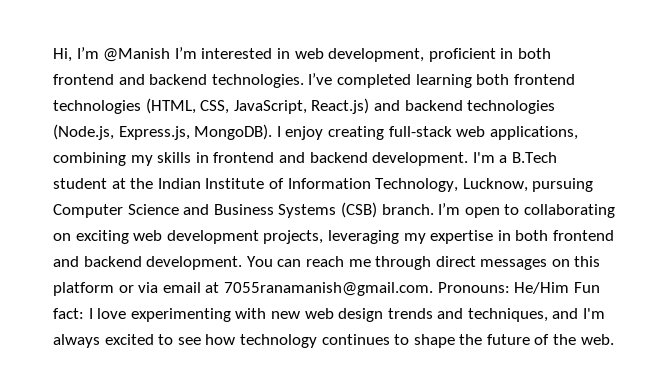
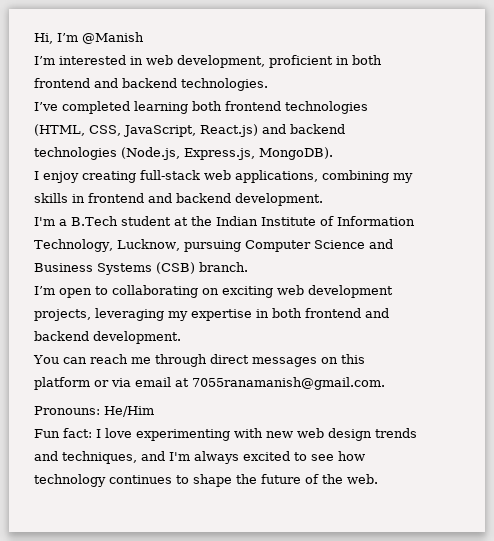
- Hi, I’m @Manish I’m interested in web development, proficient in both frontend and backend technologies. I’ve completed learning both frontend technologies (HTML, CSS, JavaScript, React.js) and backend technologies (Node.js, Express.js, MongoDB). I enjoy creating full-stack web applications, combining my skills in frontend and backend development. I'm a B.Tech student at the Indian Institute of Information Technology, Lucknow, pursuing Computer Science and Business Systems (CSB) branch. I’m open to collaborating on exciting web development projects, leveraging my expertise in both frontend and backend development. You can reach me through direct messages on this platform or via email at 7055ranamanish@gmail.com. Pronouns:
+ Hi, I’m @Manish
+ I’m interested in web development, proficient in both frontend and backend technologies.
+ I’ve completed learning both frontend technologies (HTML, CSS, JavaScript, React.js) and backend technologies (Node.js, Express.js, MongoDB).
+ I enjoy creating full-stack web applications, combining my skills in frontend and backend development.
+ I'm a B.Tech student at the Indian Institute of Information Technology, Lucknow, pursuing Computer Science and Business Systems (CSB) branch.
+ I’m open to collaborating on exciting web development projects, leveraging my expertise in both frontend and backend development.
+ You can reach me through direct messages on this platform or via email at 7055ranamanish@gmail.com.
+ Pronouns:
- He/Him Fun fact:
+ He/Him
+ Fun fact:

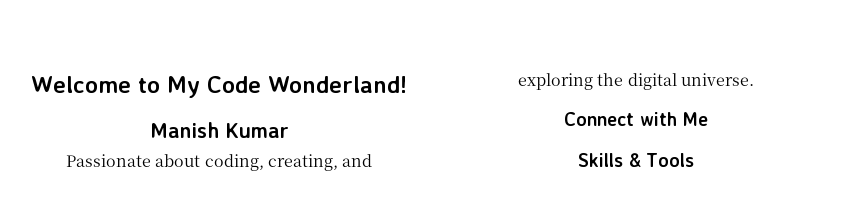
- Hi, I’m @Manish
- I’m interested in web development, proficient in both frontend and backend technologies.
- I’ve completed learning both frontend technologies (HTML, CSS, JavaScript, React.js) and backend technologies (Node.js, Express.js, MongoDB).
- I enjoy creating full-stack web applications, combining my skills in frontend and backend development.
- I'm a B.Tech student at the Indian Institute of Information Technology, Lucknow, pursuing Computer Science and Business Systems (CSB) branch.
- I’m open to collaborating on exciting web development projects, leveraging my expertise in both frontend and backend development.
- You can reach me through direct messages on this platform or via email at 7055ranamanish@gmail.com.
- Pronouns: He/Him
- Fun fact: I love experimenting with new web design trends and techniques, and I'm always excited to see how technology continues to shape the future of the web.
+ Welcome to My Code Wonderland!
+ Manish Kumar
+ Passionate about coding, creating, and exploring the digital universe.
+ Connect with Me
+ Skills & Tools

